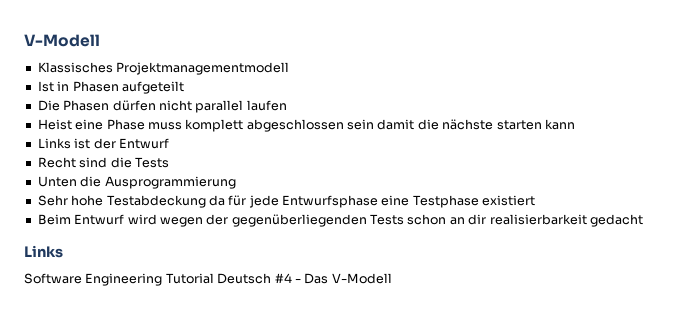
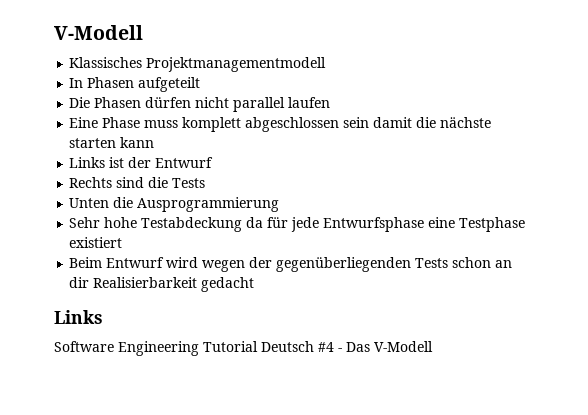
- Ist in Phasen aufgeteilt
+ In Phasen aufgeteilt
- Heist eine Phase muss komplett abgeschlossen sein damit die nächste starten kann
+ Eine Phase muss komplett abgeschlossen sein damit die nächste starten kann
- Recht sind die Tests
+ Rechts sind die Tests
- Beim Entwurf wird wegen der gegenüberliegenden Tests schon an dir realisierbarkeit gedacht
+ Beim Entwurf wird wegen der gegenüberliegenden Tests schon an dir Realisierbarkeit gedacht

